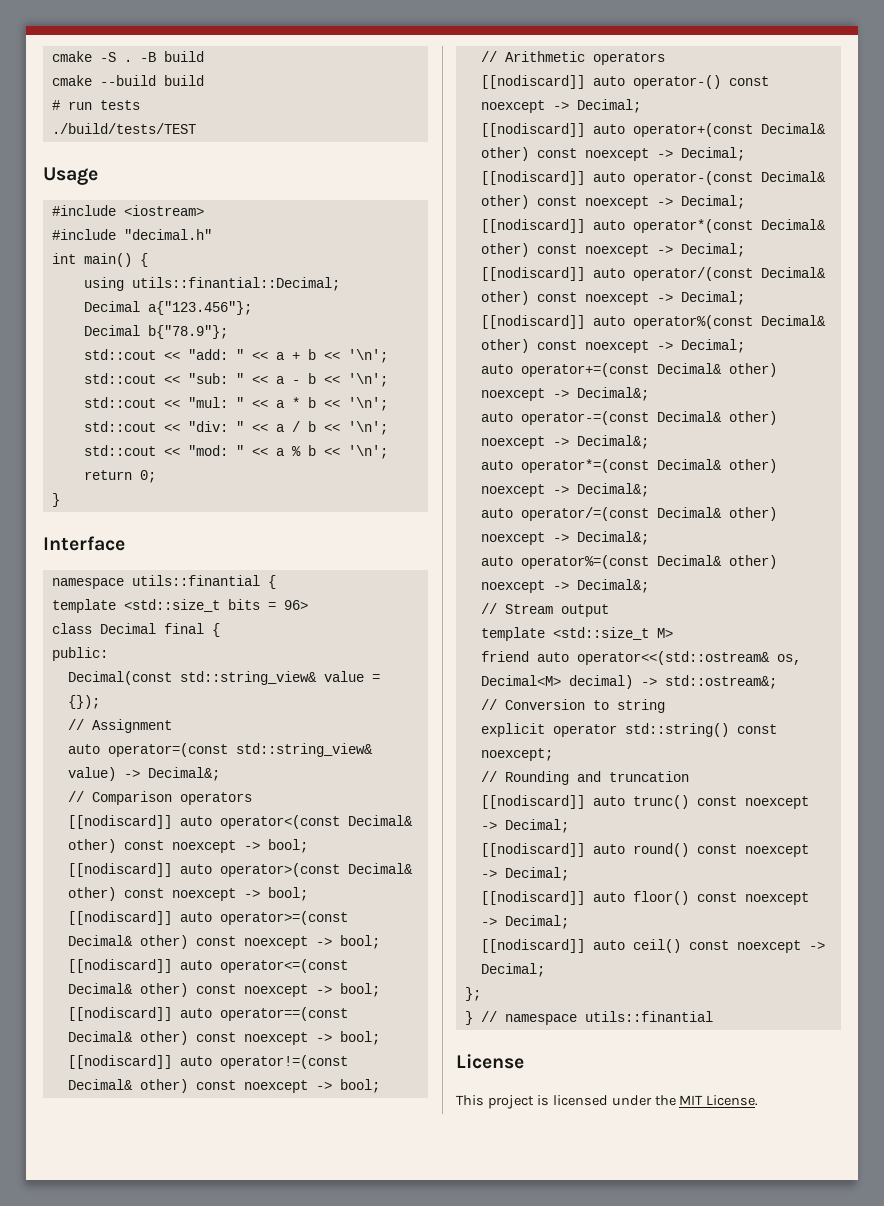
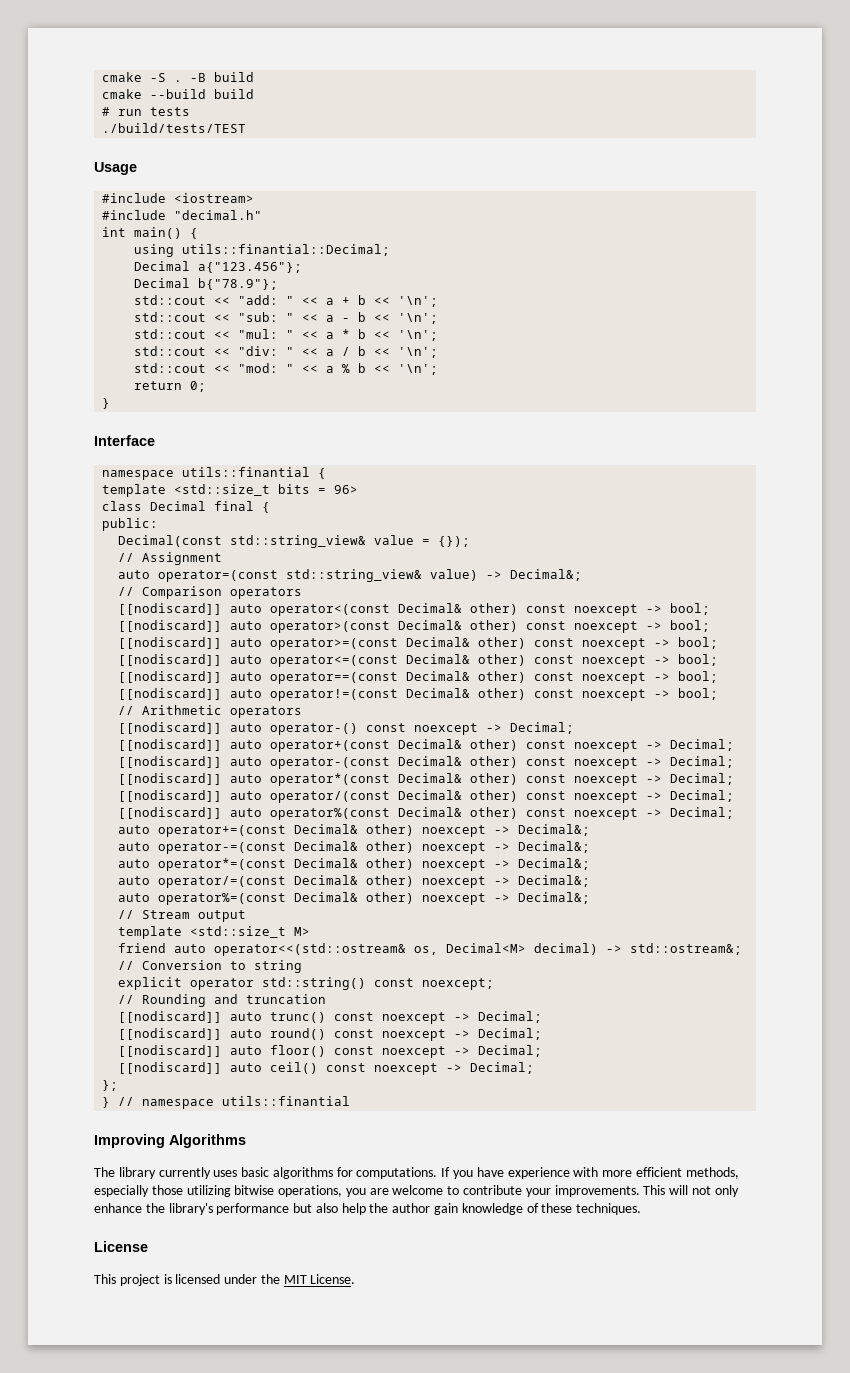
+ Improving Algorithms
+ The library currently uses basic algorithms for computations. If you have experience with more efficient methods, especially those utilizing bitwise operations, you are welcome to contribute your improvements. This will not only enhance the library's performance but also help the author gain knowledge of these techniques.

